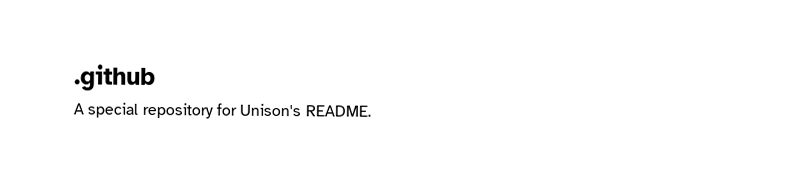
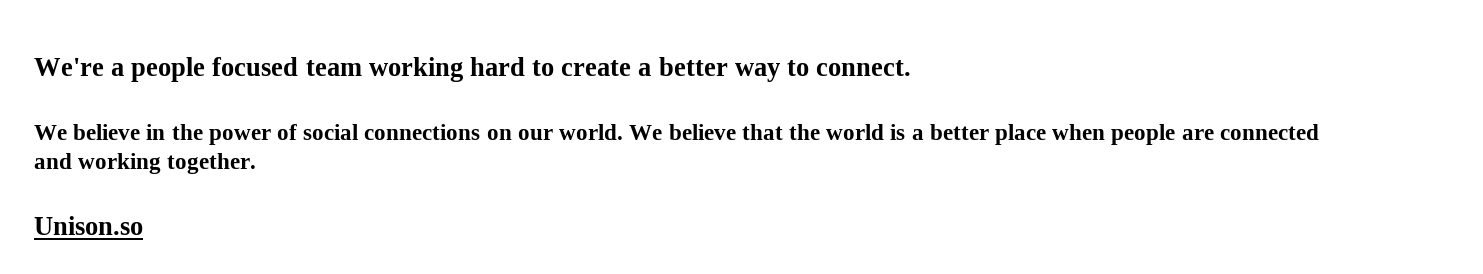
- .github
- A special repository for Unison's README.
+ We're a people focused team working hard to create a better way to connect.
+ We believe in the power of social connections on our world. We believe that the world is a better place when people are connected and working together.
+ Unison.so

